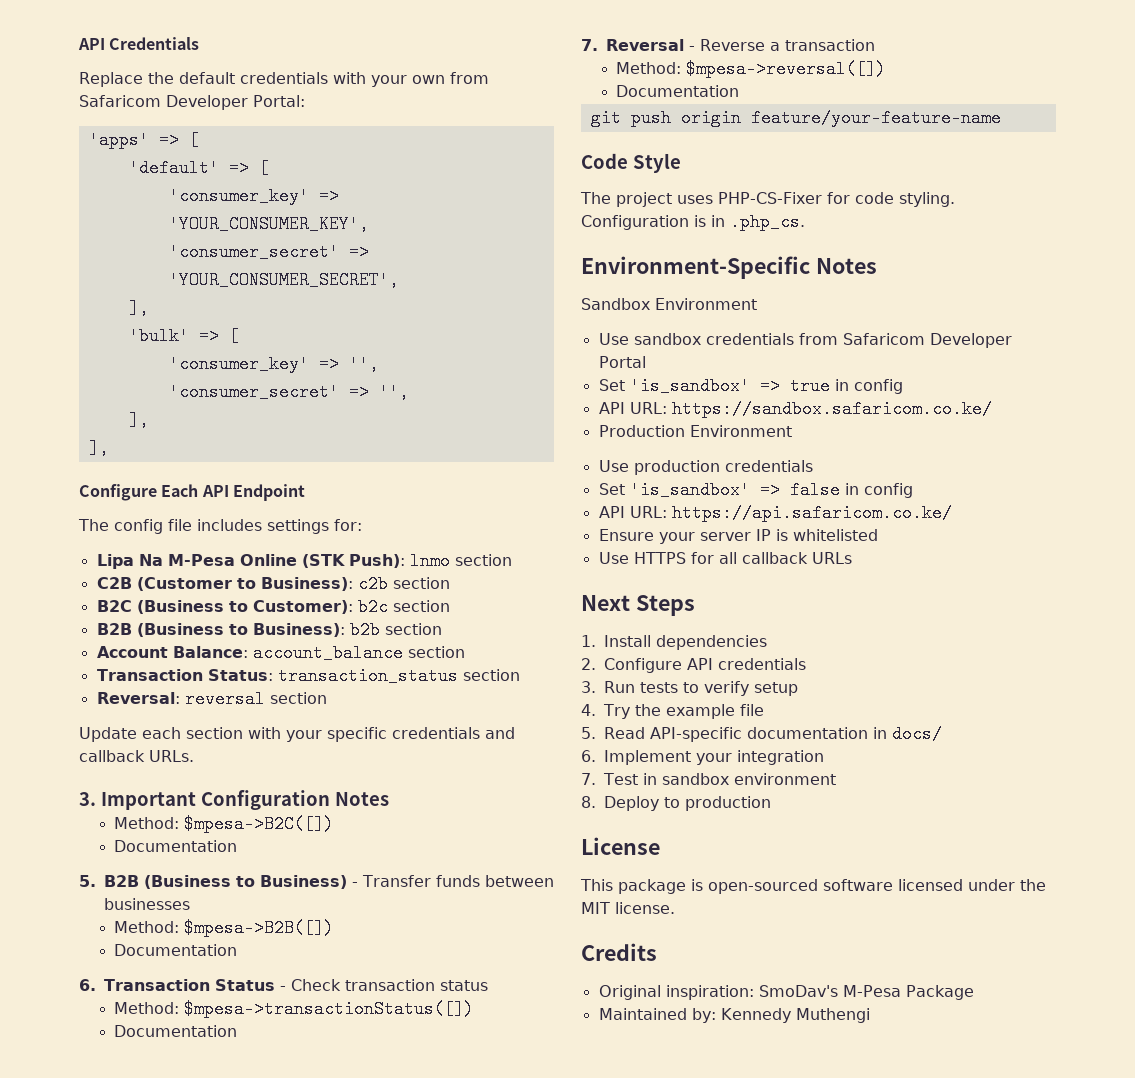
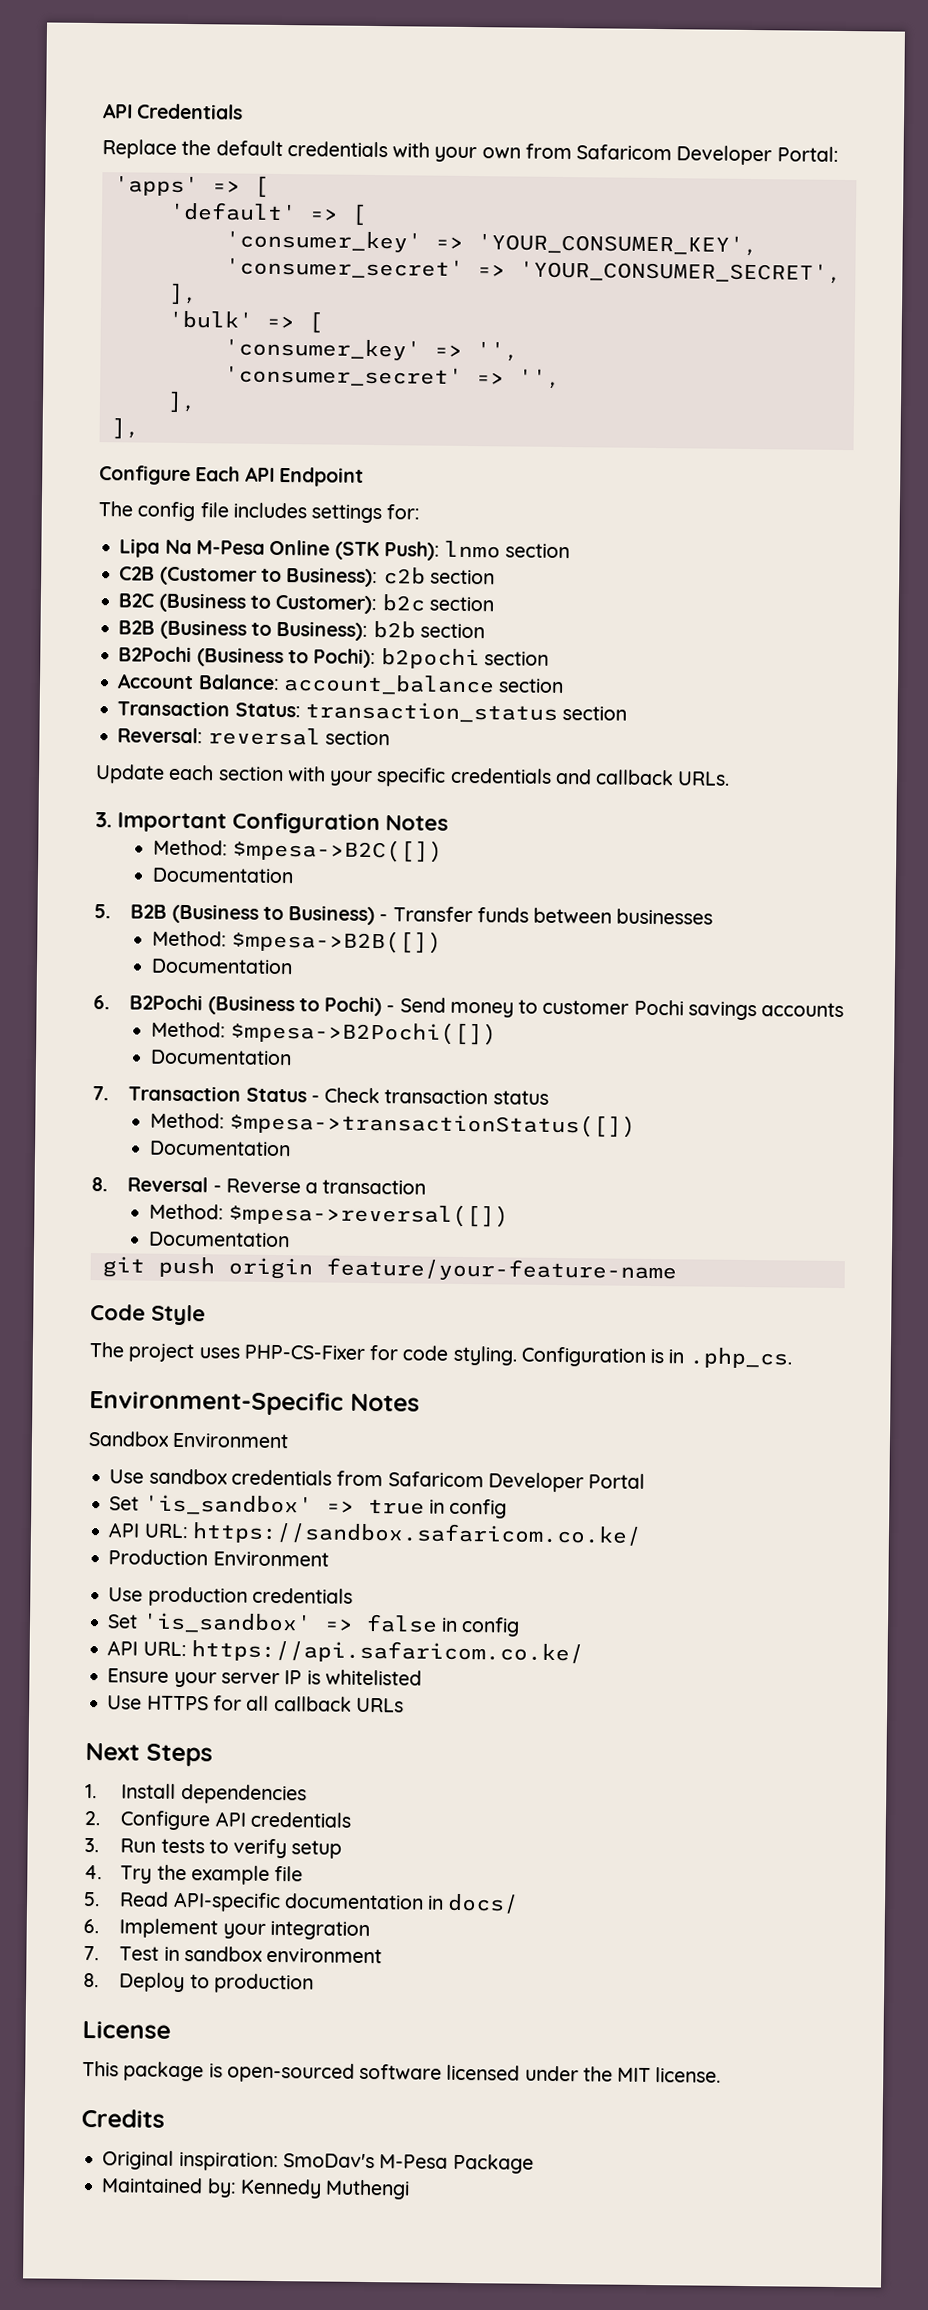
+ B2Pochi (Business to Pochi): b2pochi section
- 6. Transaction Status - Check transaction status
+ 6. B2Pochi (Business to Pochi) - Send money to customer Pochi savings accounts
+ Method: $mpesa->B2Pochi([])
+ Documentation
+ 7. Transaction Status - Check transaction status
- 7. Reversal - Reverse a transaction
+ 8. Reversal - Reverse a transaction

